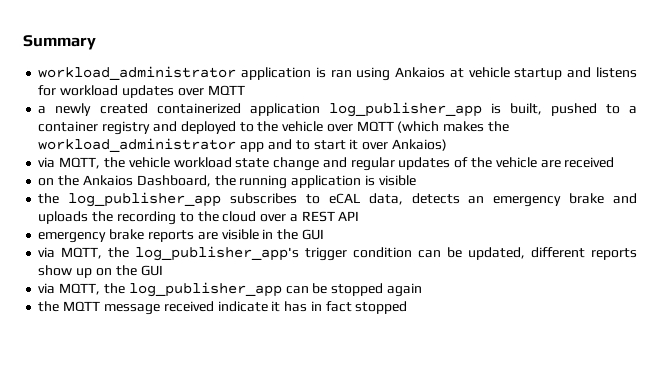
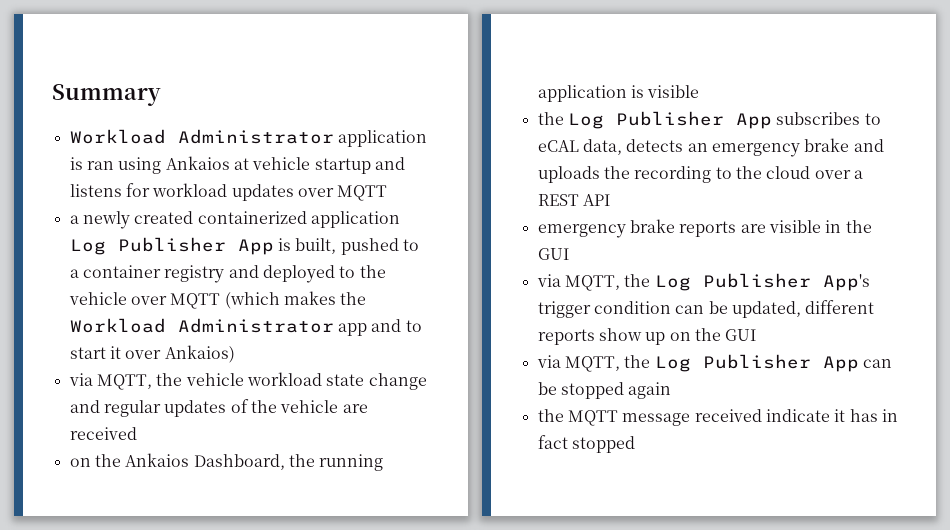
- workload_administrator application is ran using Ankaios at vehicle startup and listens for workload updates over MQTT
+ Workload Administrator application is ran using Ankaios at vehicle startup and listens for workload updates over MQTT
- a newly created containerized application log_publisher_app is built, pushed to a container registry and deployed to the vehicle over MQTT (which makes the workload_administrator app and to start it over Ankaios)
+ a newly created containerized application Log Publisher App is built, pushed to a container registry and deployed to the vehicle over MQTT (which makes the Workload Administrator app and to start it over Ankaios)
- the log_publisher_app subscribes to eCAL data, detects an emergency brake and uploads the recording to the cloud over a REST API
+ the Log Publisher App subscribes to eCAL data, detects an emergency brake and uploads the recording to the cloud over a REST API
- via MQTT, the log_publisher_app's trigger condition can be updated, different reports show up on the GUI
+ via MQTT, the Log Publisher App's trigger condition can be updated, different reports show up on the GUI
- via MQTT, the log_publisher_app can be stopped again
+ via MQTT, the Log Publisher App can be stopped again

